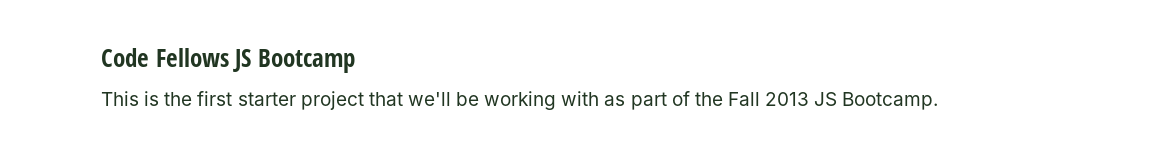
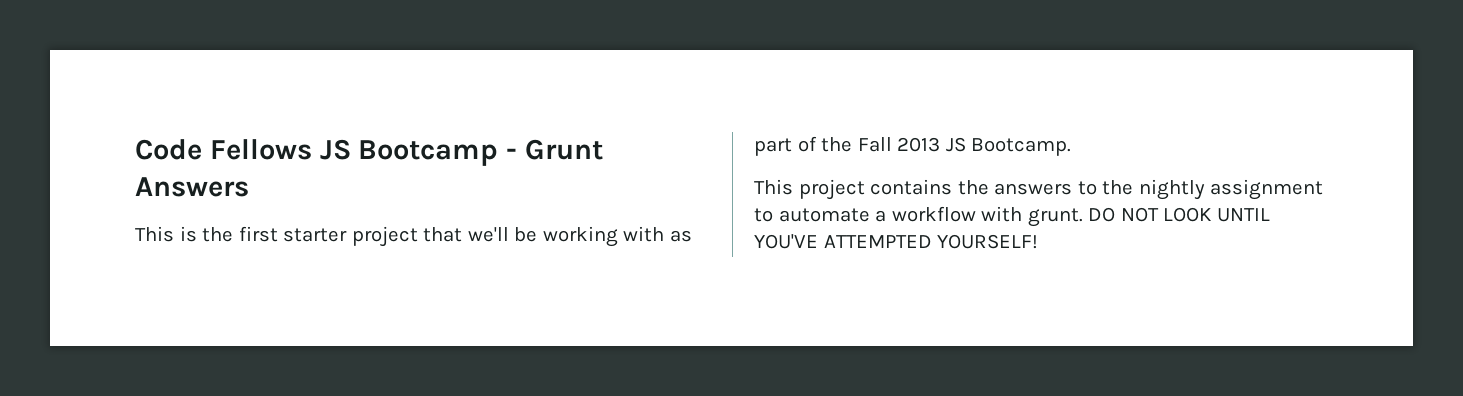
- Code Fellows JS Bootcamp
+ Code Fellows JS Bootcamp - Grunt Answers
+ This project contains the answers to the nightly assignment to automate a workflow with grunt. DO NOT LOOK UNTIL YOU'VE ATTEMPTED YOURSELF!

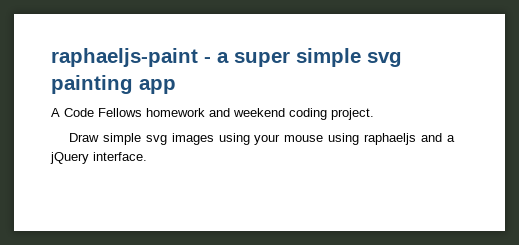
- Code Fellows JS Bootcamp - Grunt Answers
- This is the first starter project that we'll be working with as part of the Fall 2013 JS Bootcamp.
- This project contains the answers to the nightly assignment to automate a workflow with grunt. DO NOT LOOK UNTIL YOU'VE ATTEMPTED YOURSELF!
+ raphaeljs-paint - a super simple svg painting app
+ A Code Fellows homework and weekend coding project.
+ Draw simple svg images using your mouse using raphaeljs and a jQuery interface.

